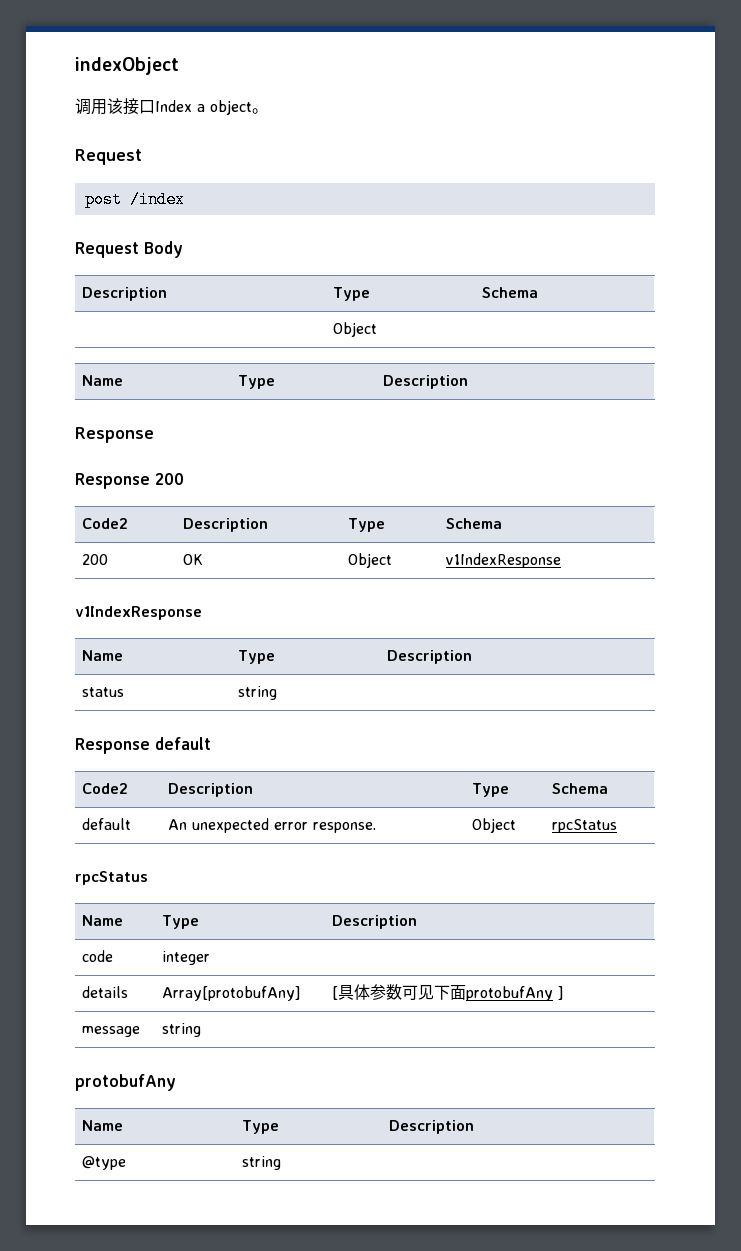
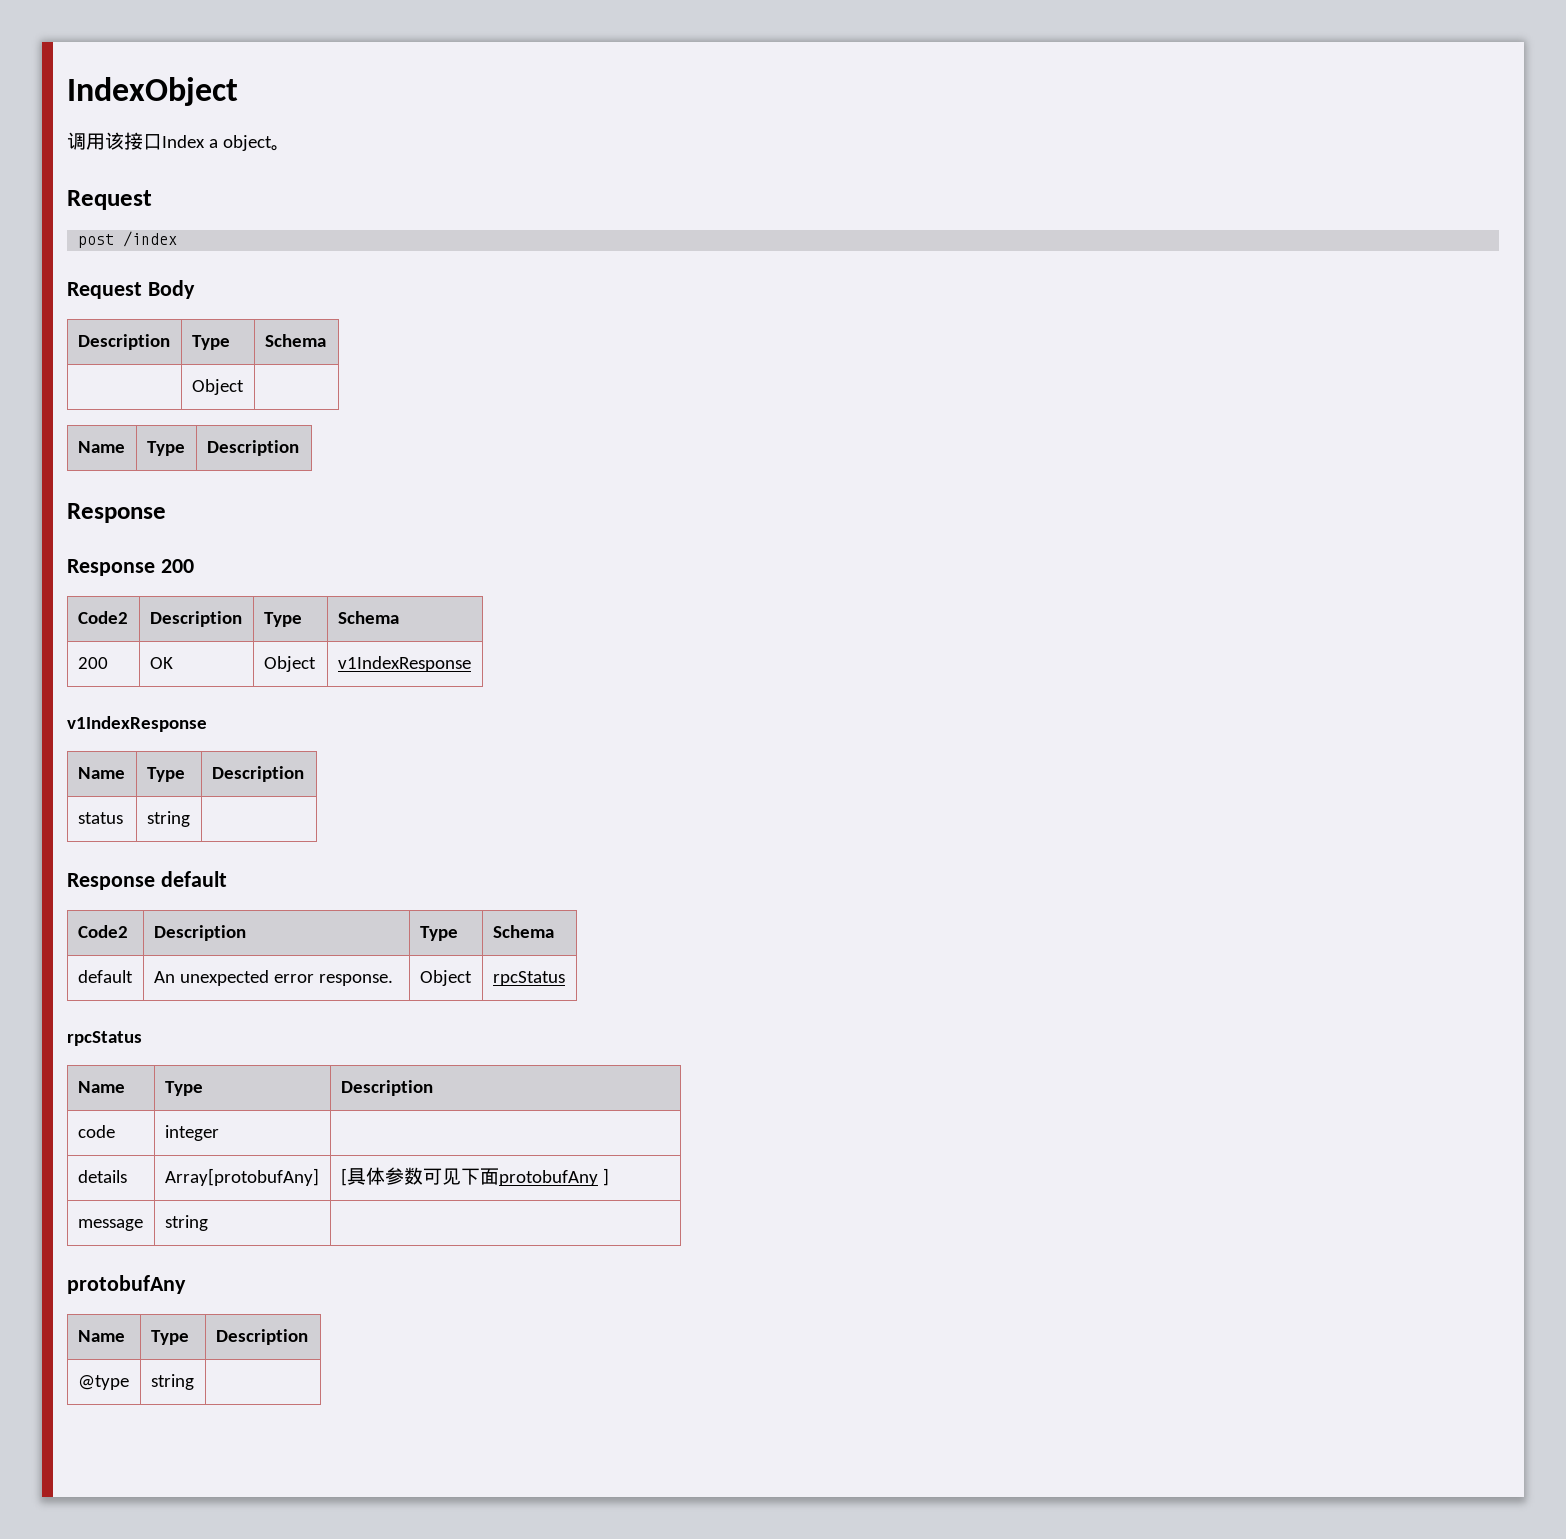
- indexObject
+ IndexObject

